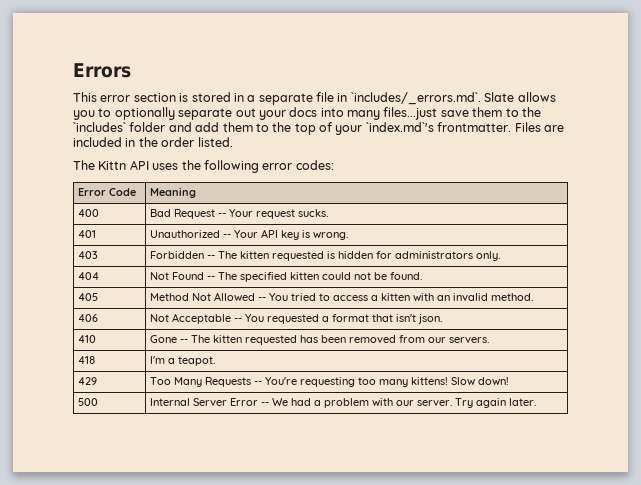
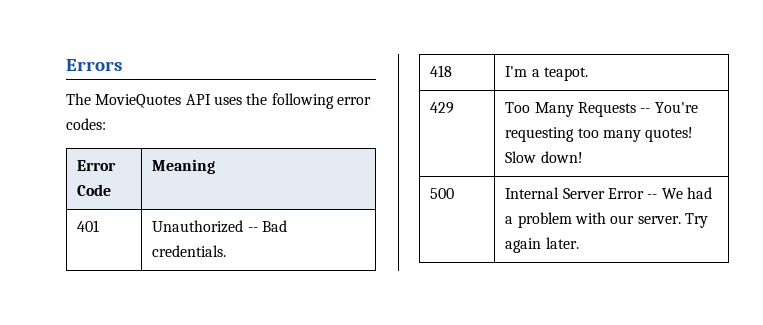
- This error section is stored in a separate file in `includes/_errors.md`. Slate allows you to optionally separate out your docs into many files...just save them to the `includes` folder and add them to the top of your `index.md`'s frontmatter. Files are included in the order listed.
- The Kittn API uses the following error codes:
+ The MovieQuotes API uses the following error codes:
- 400 | Bad Request -- Your request sucks.
- 401 | Unauthorized -- Your API key is wrong.
- 403 | Forbidden -- The kitten requested is hidden for administrators only.
- 404 | Not Found -- The specified kitten could not be found.
- 405 | Method Not Allowed -- You tried to access a kitten with an invalid method.
- 406 | Not Acceptable -- You requested a format that isn't json.
- 410 | Gone -- The kitten requested has been removed from our servers.
+ 401 | Unauthorized -- Bad credentials.
- 429 | Too Many Requests -- You're requesting too many kittens! Slow down!
+ 429 | Too Many Requests -- You're requesting too many quotes! Slow down!

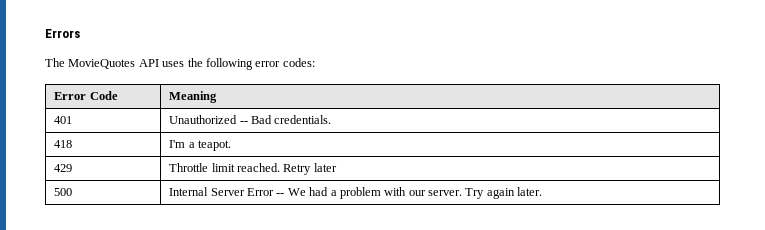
- 429 | Too Many Requests -- You're requesting too many quotes! Slow down!
+ 429 | Throttle limit reached. Retry later

